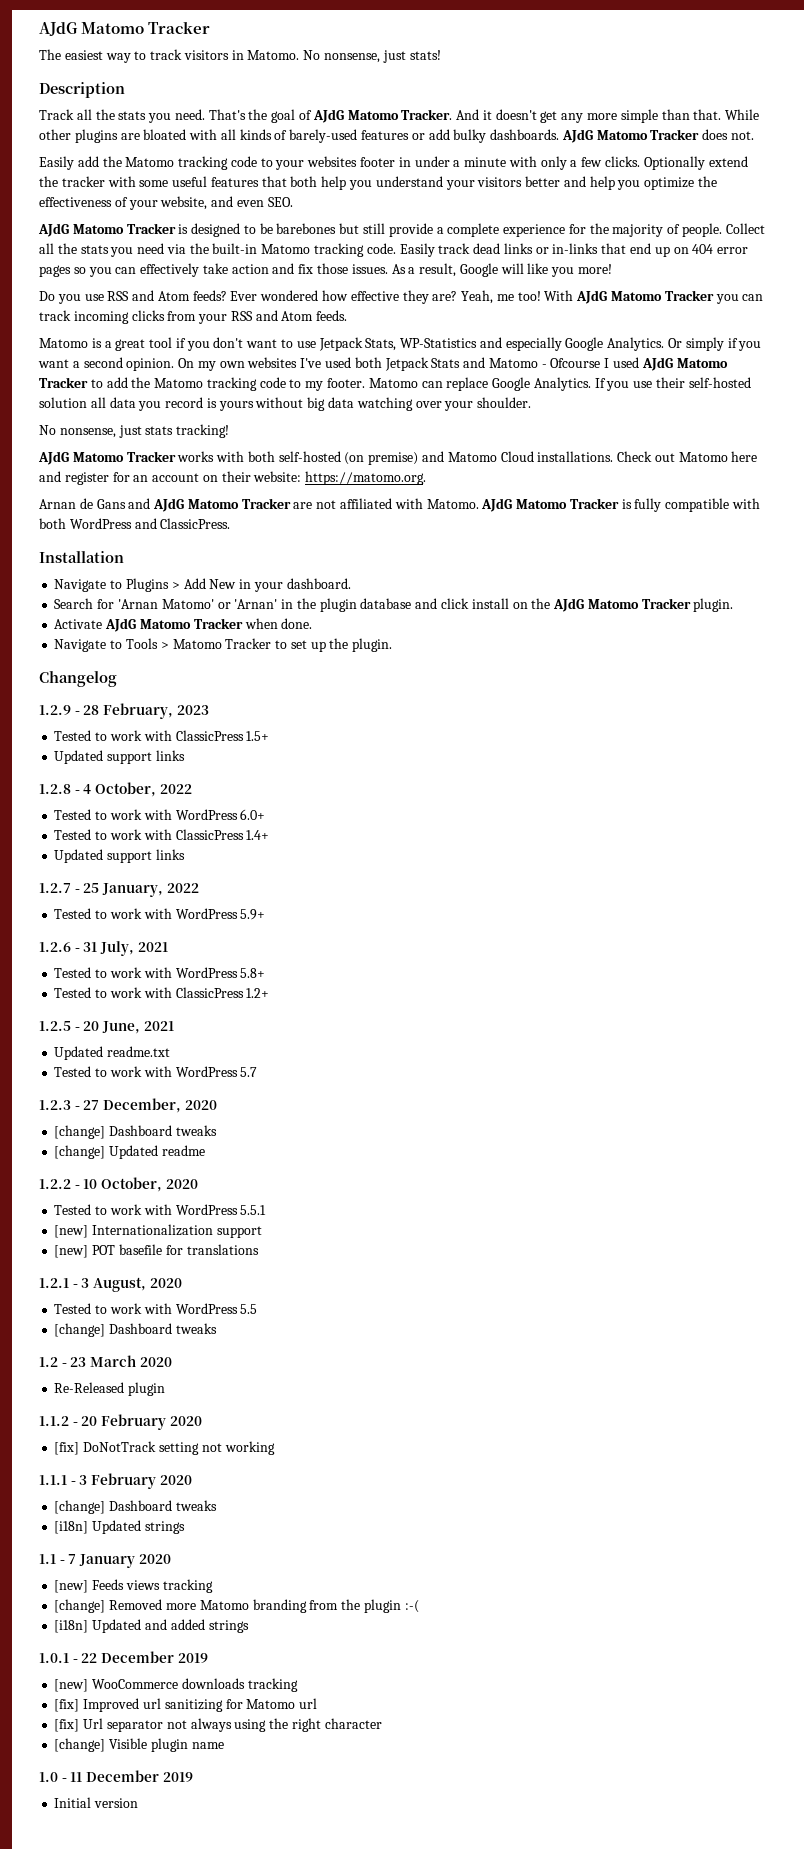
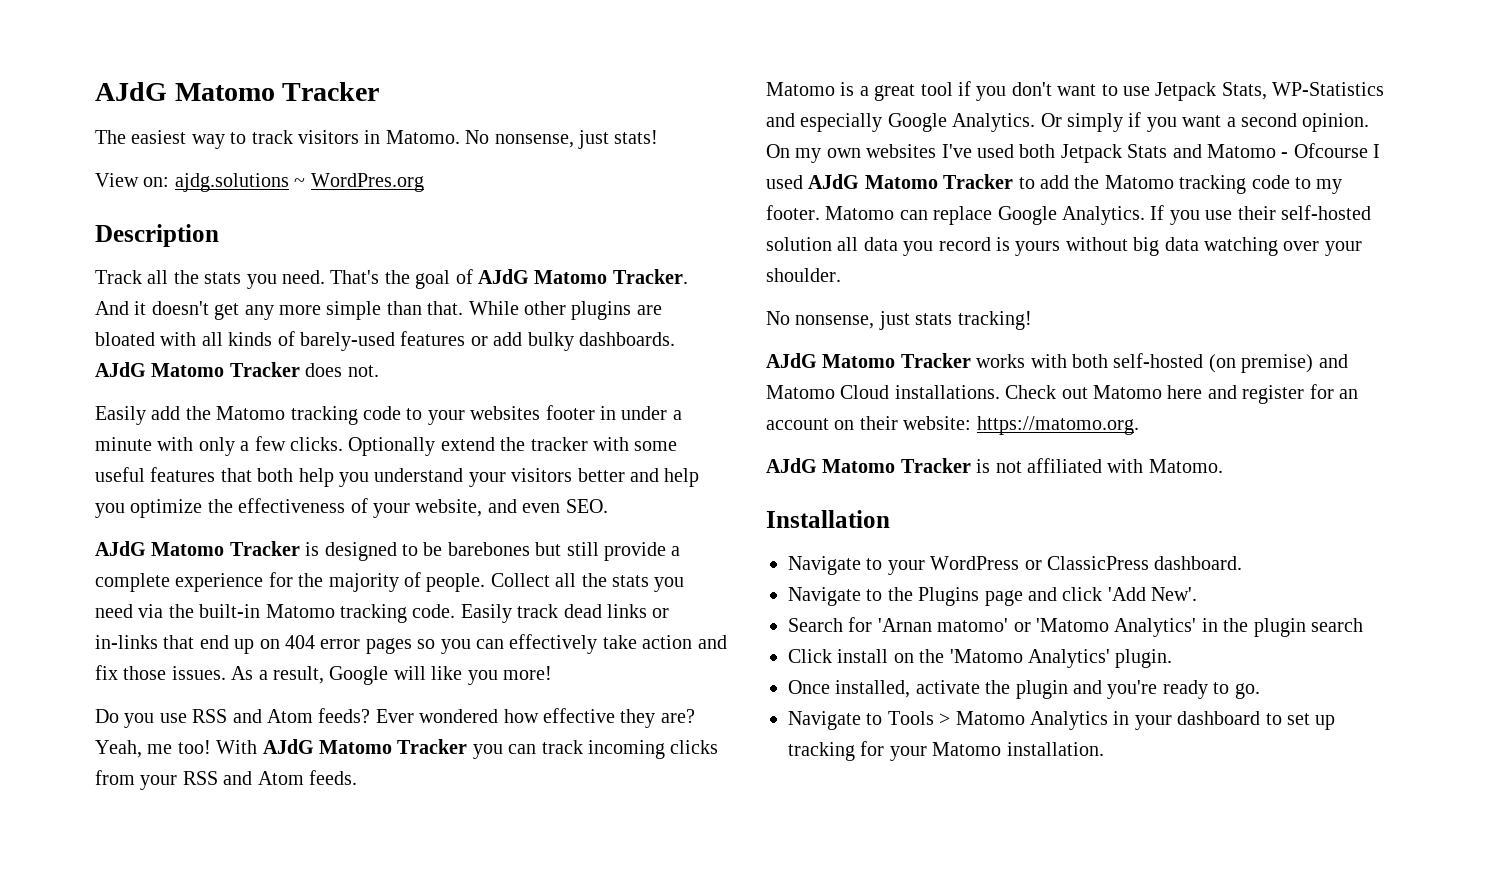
+ View on: ajdg.solutions ~ WordPres.org
- Arnan de Gans and AJdG Matomo Tracker are not affiliated with Matomo. AJdG Matomo Tracker is fully compatible with both WordPress and ClassicPress.
+ AJdG Matomo Tracker is not affiliated with Matomo.
  Installation
- Navigate to Plugins > Add New in your dashboard.
- Search for 'Arnan Matomo' or 'Arnan' in the plugin database and click install on the AJdG Matomo Tracker plugin.
- Activate AJdG Matomo Tracker when done.
+ Navigate to your WordPress or ClassicPress dashboard.
+ Navigate to the Plugins page and click 'Add New'.
+ Search for 'Arnan matomo' or 'Matomo Analytics' in the plugin search
+ Click install on the 'Matomo Analytics' plugin.
+ Once installed, activate the plugin and you're ready to go.
- Navigate to Tools > Matomo Tracker to set up the plugin.
- Changelog
- 1.2.9 - 28 February, 2023
- Tested to work with ClassicPress 1.5+
- Updated support links
- 1.2.8 - 4 October, 2022
- Tested to work with WordPress 6.0+
- Tested to work with ClassicPress 1.4+
- Updated support links
- 1.2.7 - 25 January, 2022
- Tested to work with WordPress 5.9+
- 1.2.6 - 31 July, 2021
- Tested to work with WordPress 5.8+
- Tested to work with ClassicPress 1.2+
- 1.2.5 - 20 June, 2021
- Updated readme.txt
- Tested to work with WordPress 5.7
- 1.2.3 - 27 December, 2020
- [change] Dashboard tweaks
- [change] Updated readme
- 1.2.2 - 10 October, 2020
- Tested to work with WordPress 5.5.1
- [new] Internationalization support
- [new] POT basefile for translations
- 1.2.1 - 3 August, 2020
- Tested to work with WordPress 5.5
- [change] Dashboard tweaks
- 1.2 - 23 March 2020
- Re-Released plugin
- 1.1.2 - 20 February 2020
- [fix] DoNotTrack setting not working
- 1.1.1 - 3 February 2020
- [change] Dashboard tweaks
- [i18n] Updated strings
- 1.1 - 7 January 2020
- [new] Feeds views tracking
- [change] Removed more Matomo branding from the plugin :-(
- [i18n] Updated and added strings
- 1.0.1 - 22 December 2019
- [new] WooCommerce downloads tracking
- [fix] Improved url sanitizing for Matomo url
- [fix] Url separator not always using the right character
- [change] Visible plugin name
- 1.0 - 11 December 2019
- Initial version
+ Navigate to Tools > Matomo Analytics in your dashboard to set up tracking for your Matomo installation.

